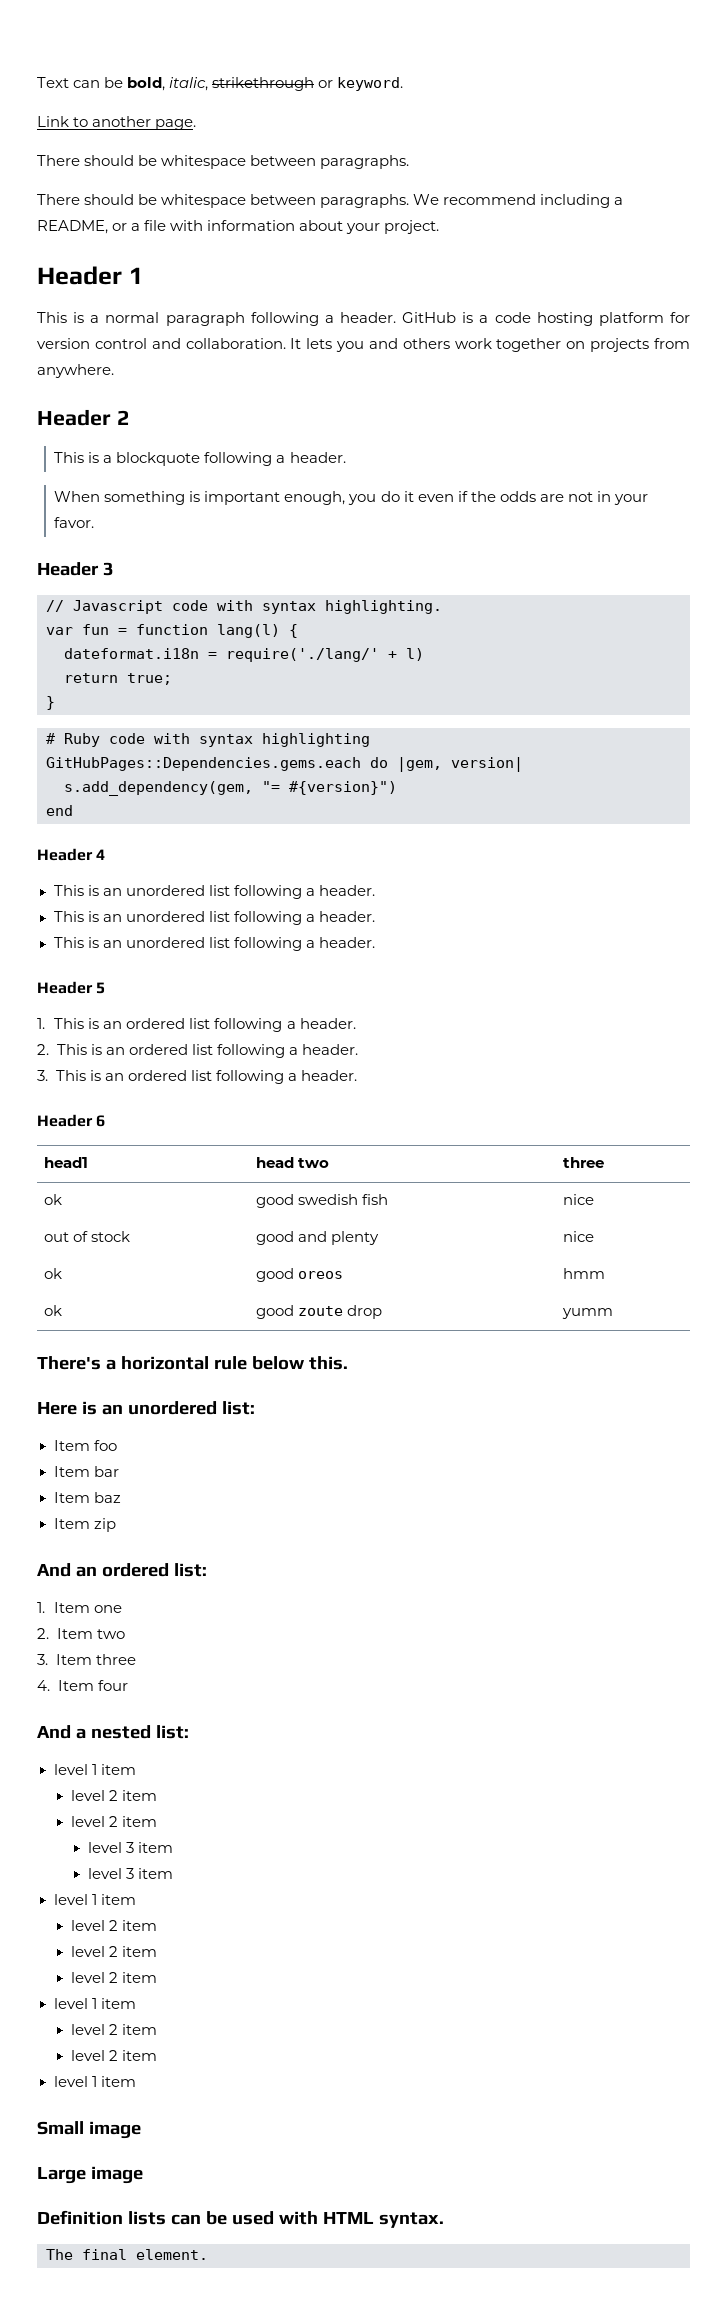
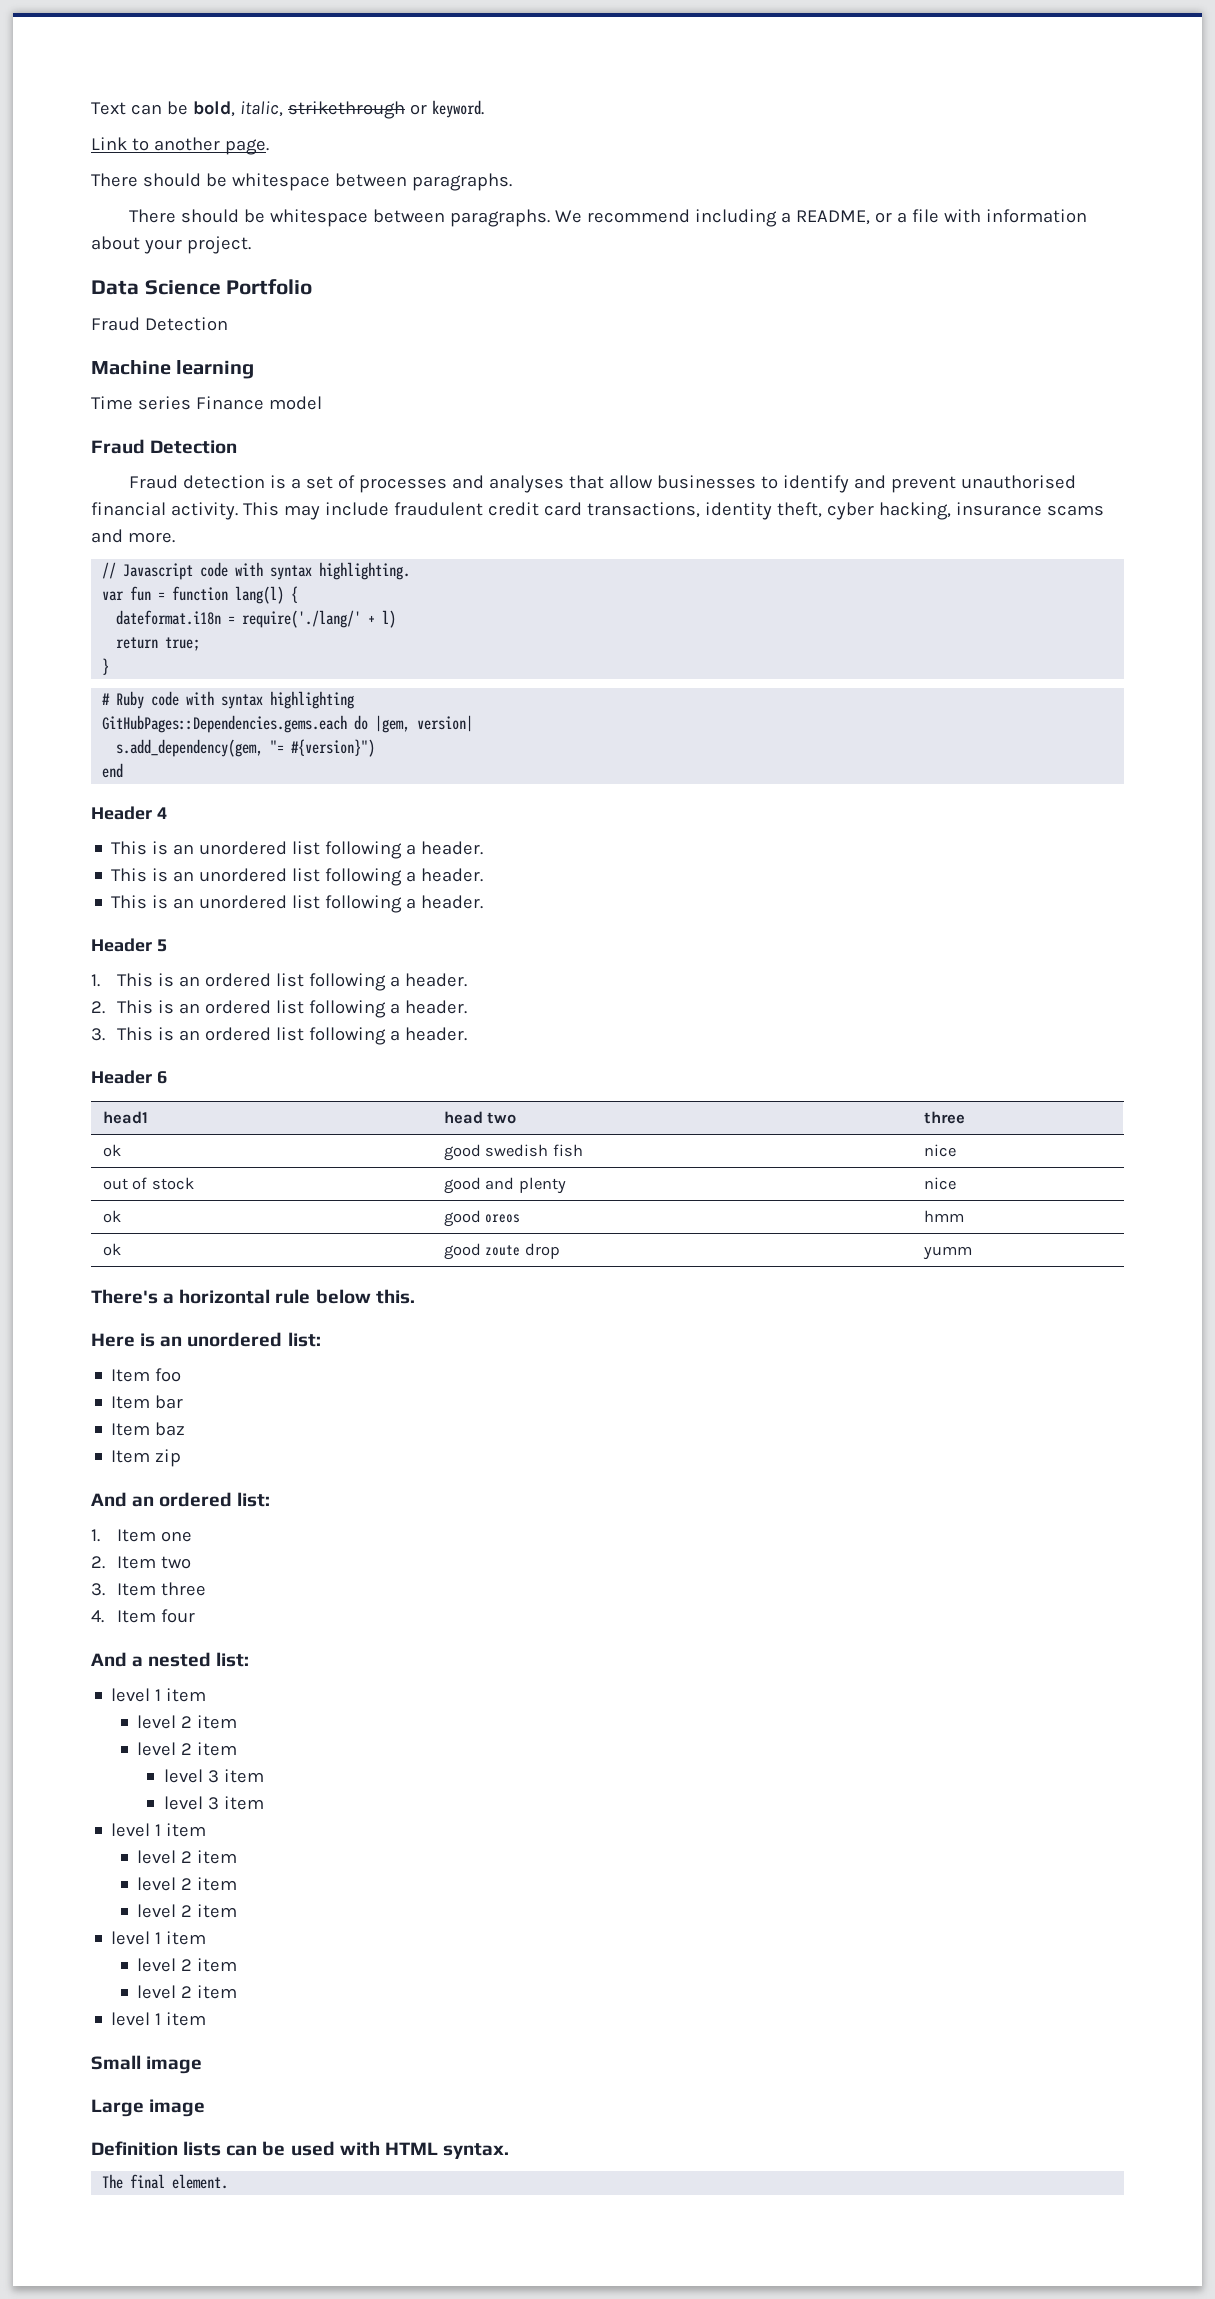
- Header 1
- This is a normal paragraph following a header. GitHub is a code hosting platform for version control and collaboration. It lets you and others work together on projects from anywhere.
- Header 2
- This is a blockquote following a header.
- When something is important enough, you do it even if the odds are not in your favor.
- Header 3
+ Data Science Portfolio
+ Fraud Detection
+ Machine learning
+ Time series Finance model
+ Fraud Detection
+ Fraud detection is a set of processes and analyses that allow businesses to identify and prevent unauthorised financial activity. This may include fraudulent credit card transactions, identity theft, cyber hacking, insurance scams and more.

